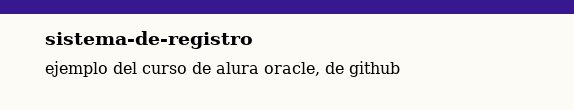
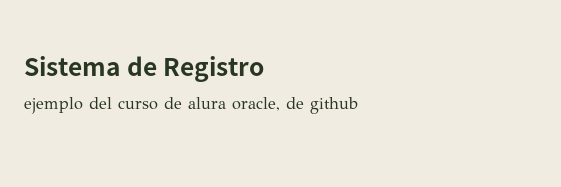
- sistema-de-registro
+ Sistema de Registro

